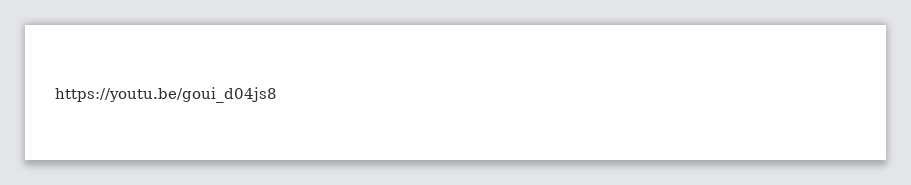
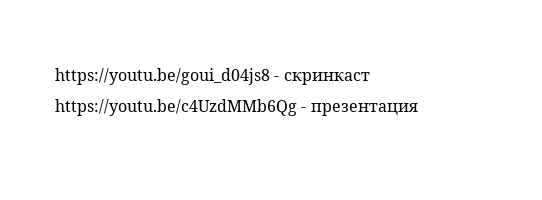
- https://youtu.be/goui_d04js8
+ https://youtu.be/goui_d04js8 - скринкаст
+ https://youtu.be/c4UzdMMb6Qg - презентация

